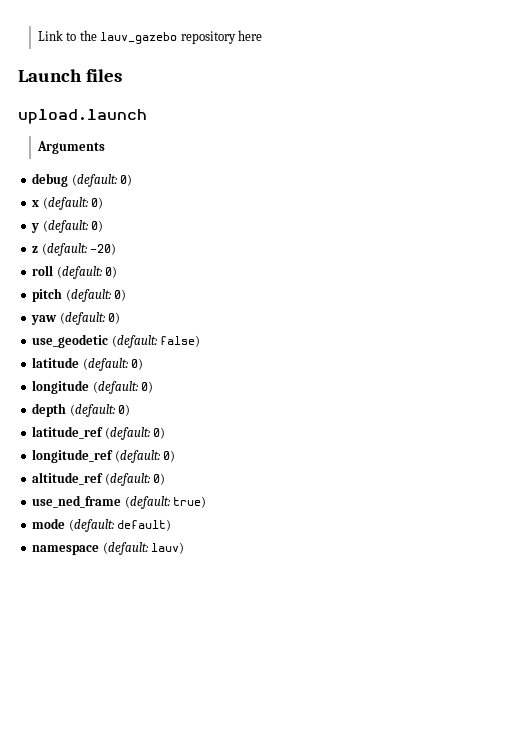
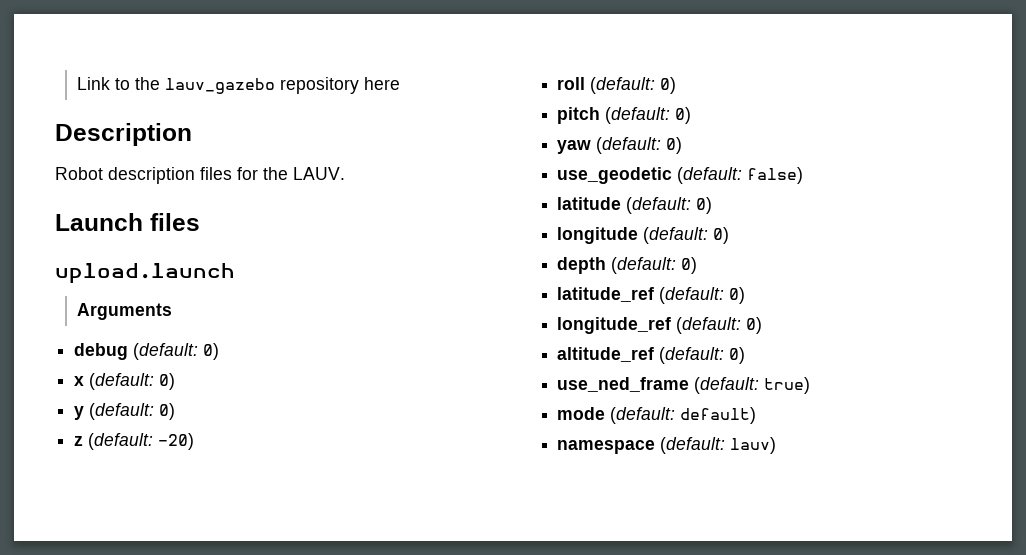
+ Description
+ Robot description files for the LAUV.

